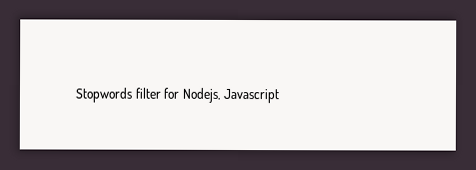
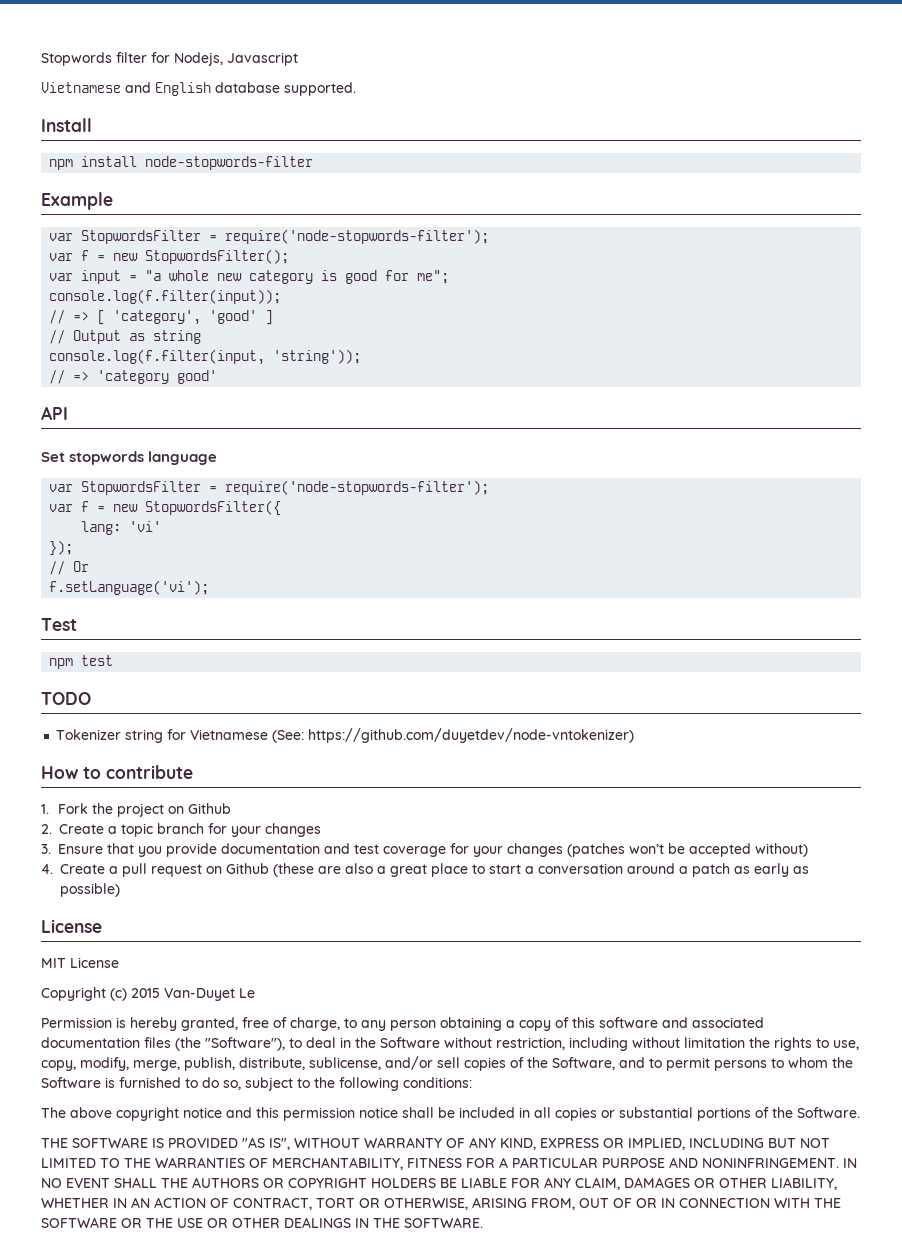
+ Vietnamese and English database supported.
+ Install
+ npm install node-stopwords-filter
+ Example
+ var StopwordsFilter = require('node-stopwords-filter');
+ var f = new StopwordsFilter();
+ var input = "a whole new category is good for me";
+ console.log(f.filter(input));
+ // => [ 'category', 'good' ]
+ // Output as string
+ console.log(f.filter(input, 'string'));
+ // => 'category good'
+ API
+ Set stopwords language
+ var StopwordsFilter = require('node-stopwords-filter');
+ var f = new StopwordsFilter({
+ lang: 'vi'
+ });
+ // Or
+ f.setLanguage('vi');
+ Test
+ npm test
+ TODO
+ Tokenizer string for Vietnamese (See: https://github.com/duyetdev/node-vntokenizer)
+ How to contribute
+ 1. Fork the project on Github
+ 2. Create a topic branch for your changes
+ 3. Ensure that you provide documentation and test coverage for your changes (patches won’t be accepted without)
+ 4. Create a pull request on Github (these are also a great place to start a conversation around a patch as early as possible)
+ License
+ MIT License
+ Copyright (c) 2015 Van-Duyet Le
+ Permission is hereby granted, free of charge, to any person obtaining a copy of this software and associated documentation files (the "Software"), to deal in the Software without restriction, including without limitation the rights to use, copy, modify, merge, publish, distribute, sublicense, and/or sell copies of the Software, and to permit persons to whom the Software is furnished to do so, subject to the following conditions:
+ The above copyright notice and this permission notice shall be included in all copies or substantial portions of the Software.
+ THE SOFTWARE IS PROVIDED "AS IS", WITHOUT WARRANTY OF ANY KIND, EXPRESS OR IMPLIED, INCLUDING BUT NOT LIMITED TO THE WARRANTIES OF MERCHANTABILITY, FITNESS FOR A PARTICULAR PURPOSE AND NONINFRINGEMENT. IN NO EVENT SHALL THE AUTHORS OR COPYRIGHT HOLDERS BE LIABLE FOR ANY CLAIM, DAMAGES OR OTHER LIABILITY, WHETHER IN AN ACTION OF CONTRACT, TORT OR OTHERWISE, ARISING FROM, OUT OF OR IN CONNECTION WITH THE SOFTWARE OR THE USE OR OTHER DEALINGS IN THE SOFTWARE.

